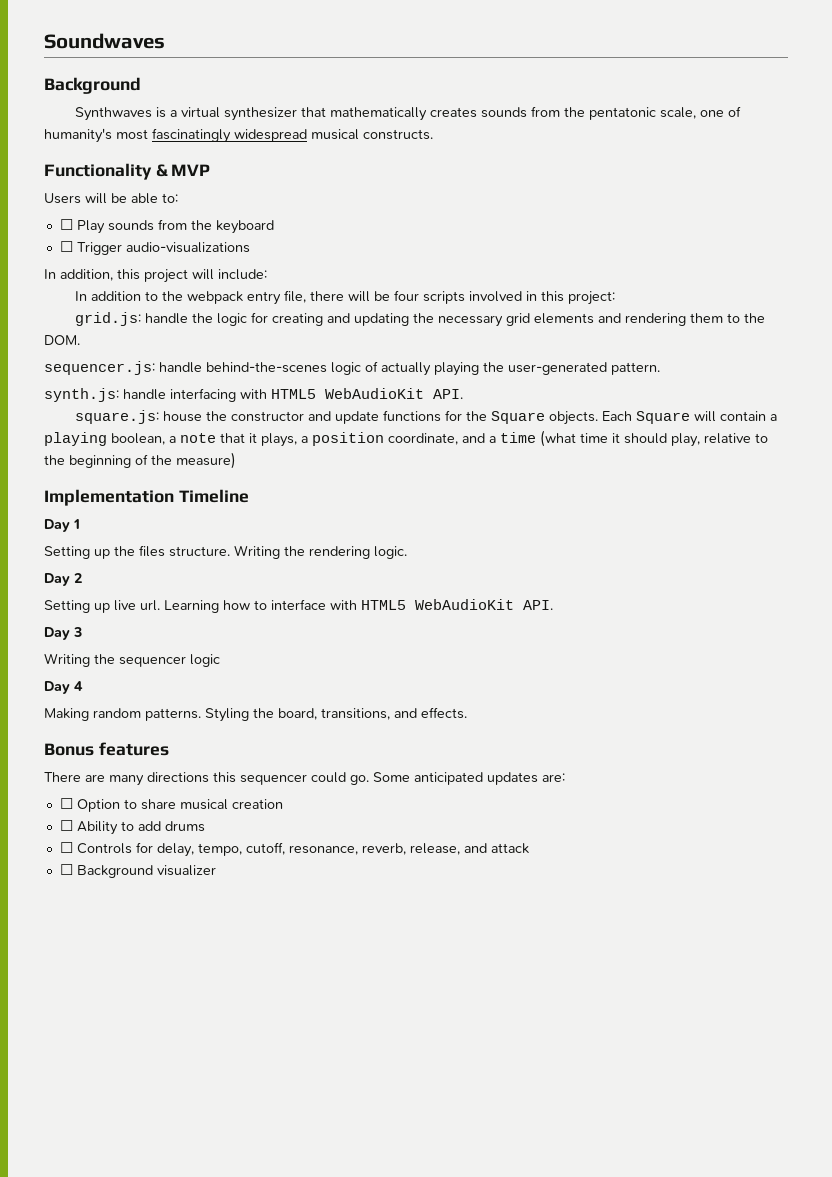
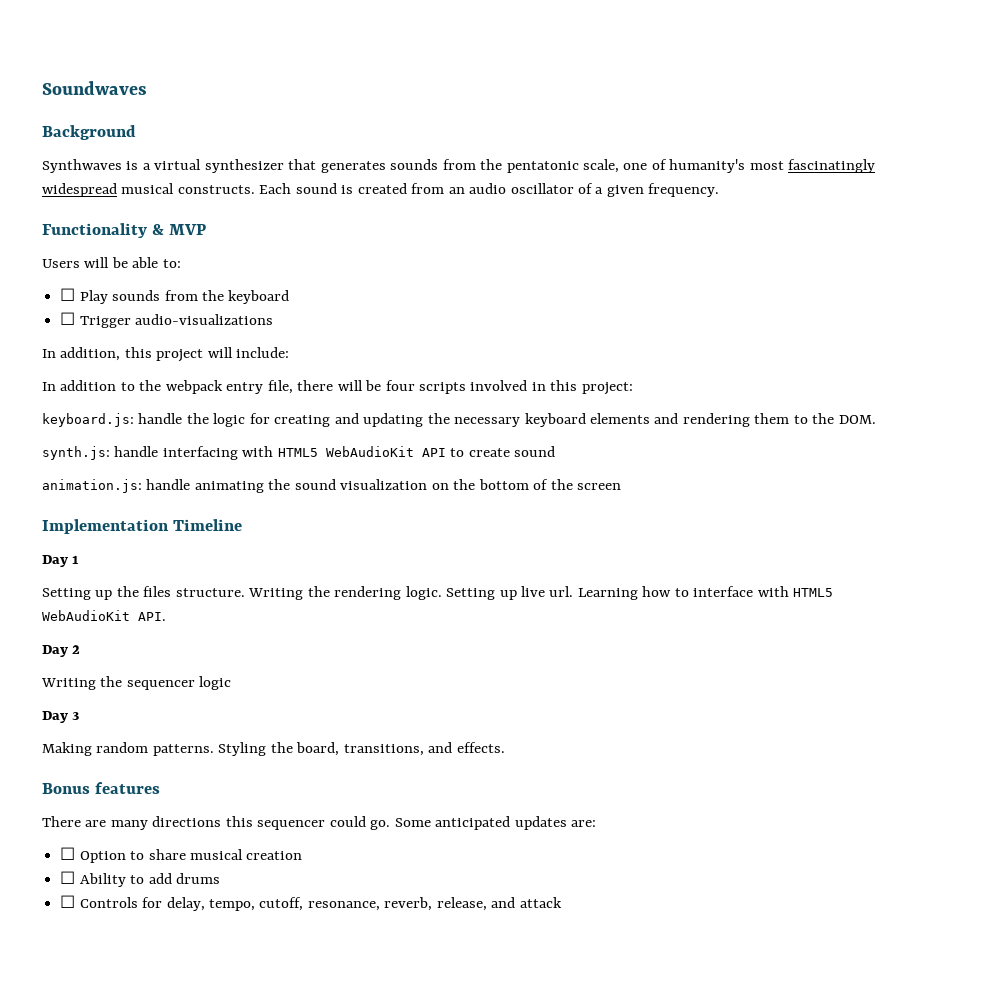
- Synthwaves is a virtual synthesizer that mathematically creates sounds from the pentatonic scale, one of humanity's most fascinatingly widespread musical constructs.
+ Synthwaves is a virtual synthesizer that generates sounds from the pentatonic scale, one of humanity's most fascinatingly widespread musical constructs. Each sound is created from an audio oscillator of a given frequency.
- grid.js: handle the logic for creating and updating the necessary grid elements and rendering them to the DOM.
+ keyboard.js: handle the logic for creating and updating the necessary keyboard elements and rendering them to the DOM.
- sequencer.js: handle behind-the-scenes logic of actually playing the user-generated pattern.
- synth.js: handle interfacing with HTML5 WebAudioKit API.
- square.js: house the constructor and update functions for the Square objects. Each Square will contain a playing boolean, a note that it plays, a position coordinate, and a time (what time it should play, relative to the beginning of the measure)
+ synth.js: handle interfacing with HTML5 WebAudioKit API to create sound
+ animation.js: handle animating the sound visualization on the bottom of the screen
- Writing the rendering logic.
- Day 2
- Setting up live url.
+ Writing the rendering logic. Setting up live url.
- Day 3
+ Day 2
- Day 4
+ Day 3
- ☐ Background visualizer

